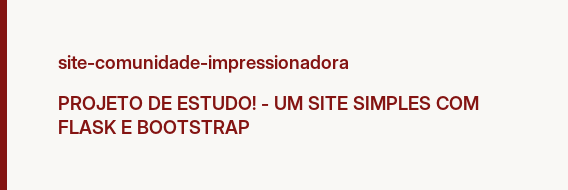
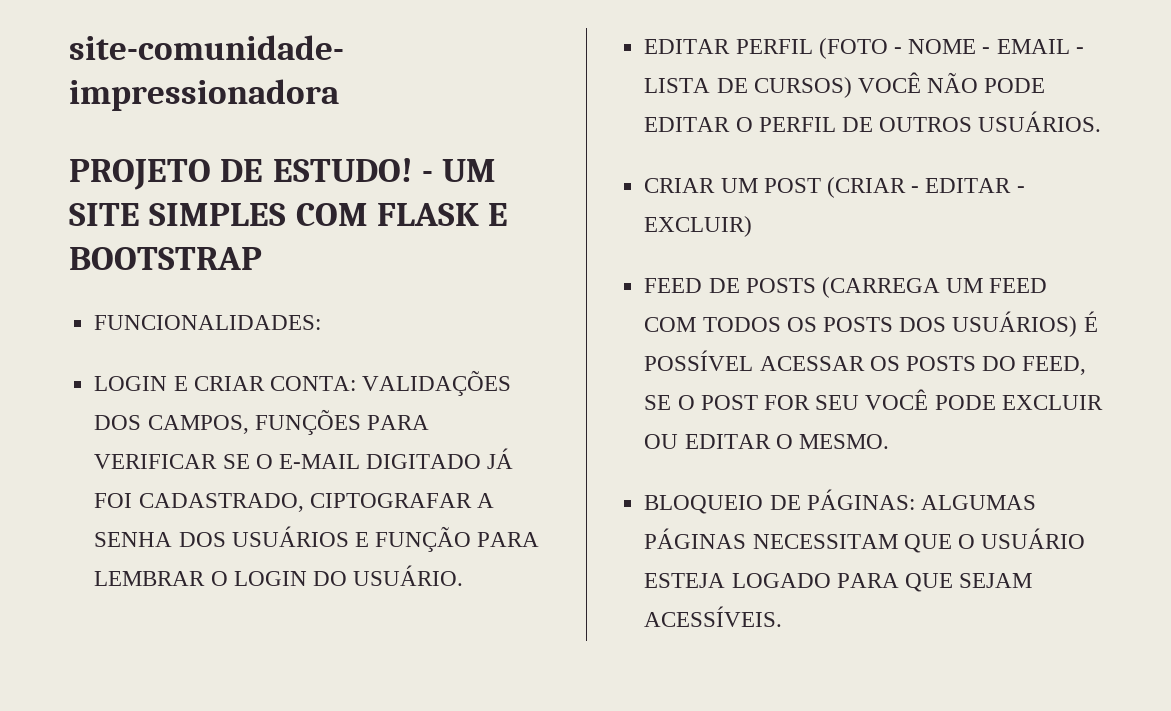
+ FUNCIONALIDADES:
+ LOGIN E CRIAR CONTA: VALIDAÇÕES DOS CAMPOS, FUNÇÕES PARA VERIFICAR SE O E-MAIL DIGITADO JÁ FOI CADASTRADO, CIPTOGRAFAR A SENHA DOS USUÁRIOS E FUNÇÃO PARA LEMBRAR O LOGIN DO USUÁRIO.
+ EDITAR PERFIL (FOTO - NOME - EMAIL - LISTA DE CURSOS) VOCÊ NÃO PODE EDITAR O PERFIL DE OUTROS USUÁRIOS.
+ CRIAR UM POST (CRIAR - EDITAR - EXCLUIR)
+ FEED DE POSTS (CARREGA UM FEED COM TODOS OS POSTS DOS USUÁRIOS) É POSSÍVEL ACESSAR OS POSTS DO FEED, SE O POST FOR SEU VOCÊ PODE EXCLUIR OU EDITAR O MESMO.
+ BLOQUEIO DE PÁGINAS: ALGUMAS PÁGINAS NECESSITAM QUE O USUÁRIO ESTEJA LOGADO PARA QUE SEJAM ACESSÍVEIS.

